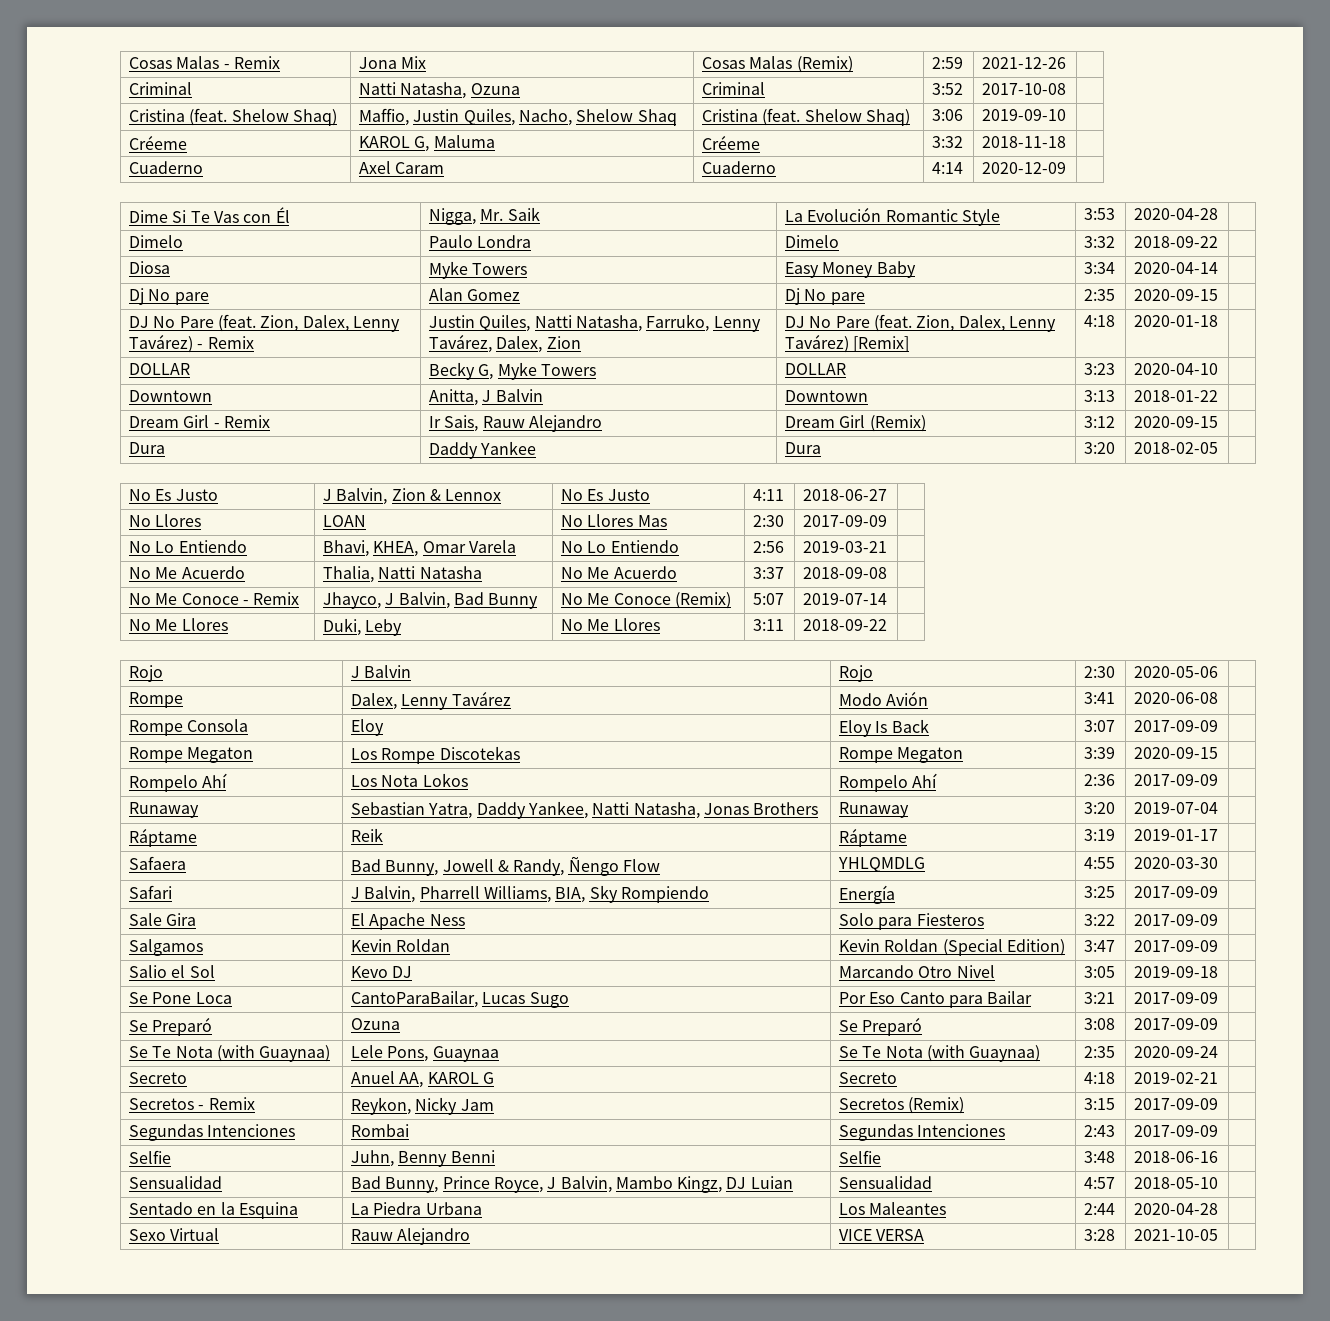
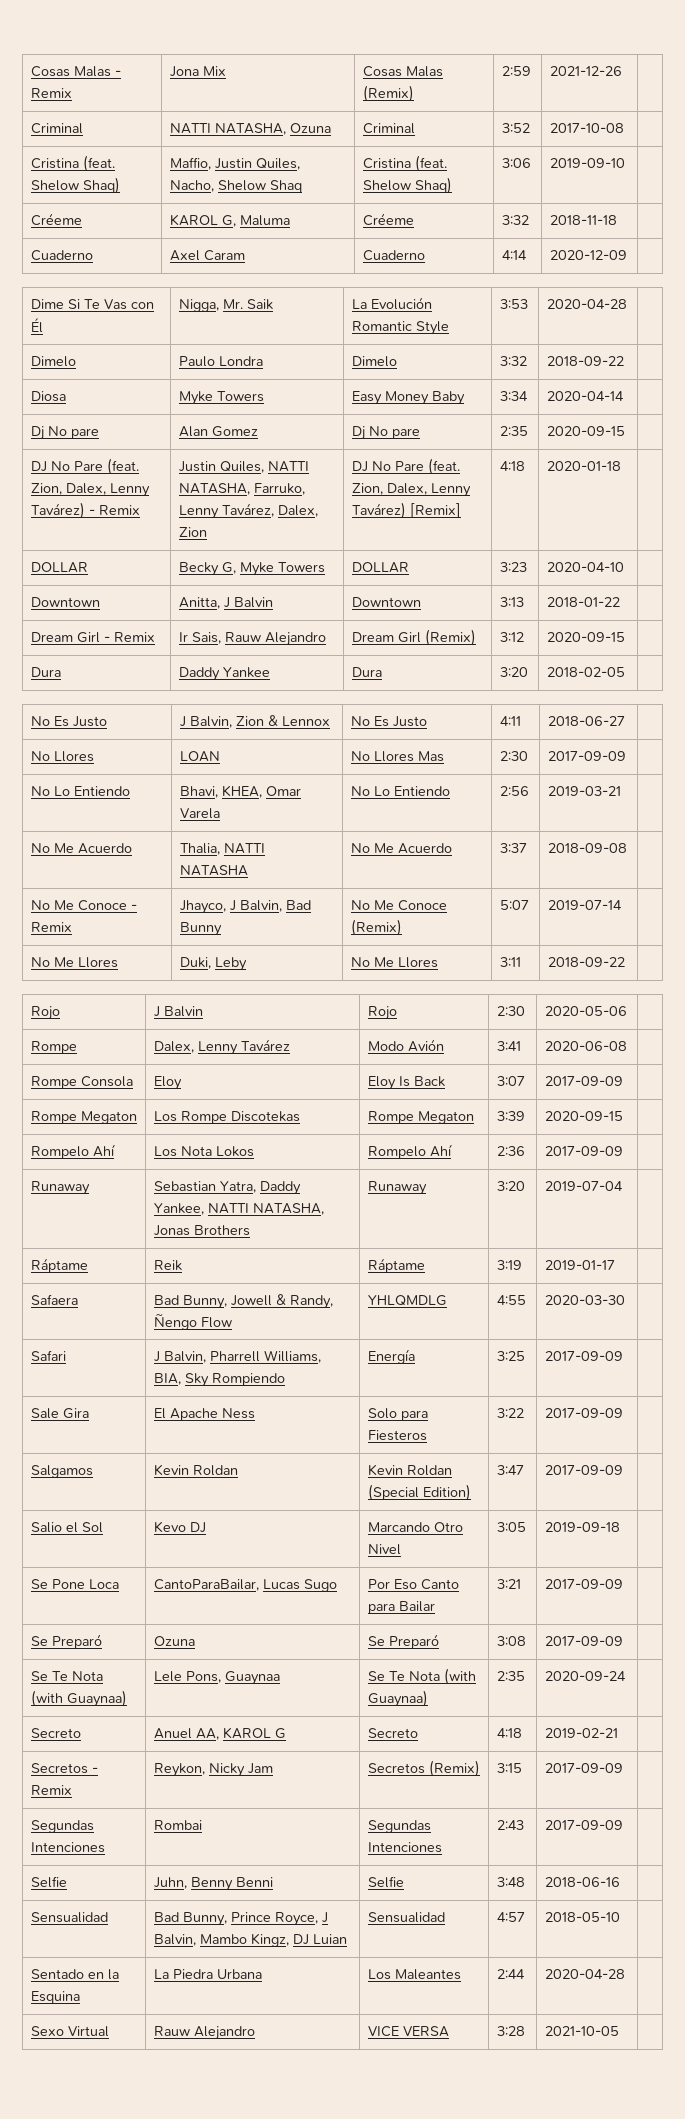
- Criminal | Natti Natasha, Ozuna | Criminal | 3:52 | 2017-10-08 |
+ Criminal | NATTI NATASHA, Ozuna | Criminal | 3:52 | 2017-10-08 |
- DJ No Pare (feat. Zion, Dalex, Lenny Tavárez) - Remix | Justin Quiles, Natti Natasha, Farruko, Lenny Tavárez, Dalex, Zion | DJ No Pare (feat. Zion, Dalex, Lenny Tavárez) [Remix] | 4:18 | 2020-01-18 |
+ DJ No Pare (feat. Zion, Dalex, Lenny Tavárez) - Remix | Justin Quiles, NATTI NATASHA, Farruko, Lenny Tavárez, Dalex, Zion | DJ No Pare (feat. Zion, Dalex, Lenny Tavárez) [Remix] | 4:18 | 2020-01-18 |
- No Me Acuerdo | Thalia, Natti Natasha | No Me Acuerdo | 3:37 | 2018-09-08 |
+ No Me Acuerdo | Thalia, NATTI NATASHA | No Me Acuerdo | 3:37 | 2018-09-08 |
- Runaway | Sebastian Yatra, Daddy Yankee, Natti Natasha, Jonas Brothers | Runaway | 3:20 | 2019-07-04 |
+ Runaway | Sebastian Yatra, Daddy Yankee, NATTI NATASHA, Jonas Brothers | Runaway | 3:20 | 2019-07-04 |

